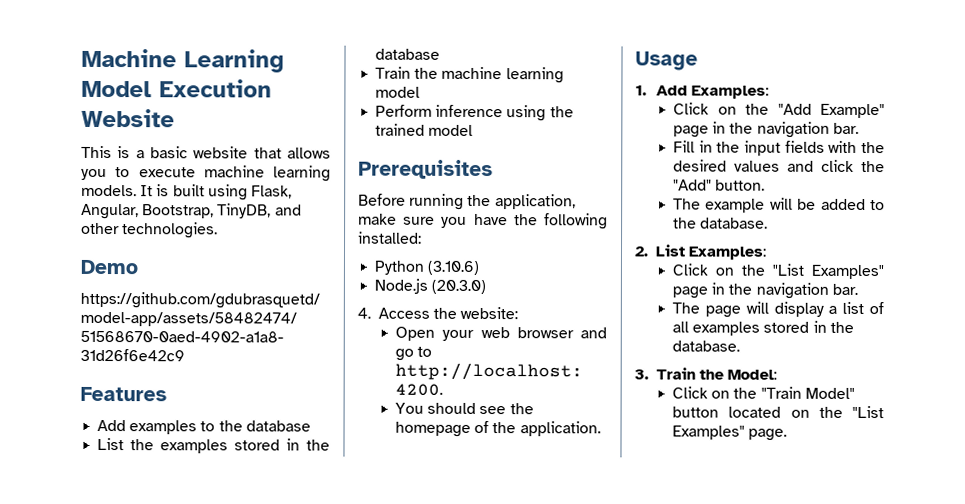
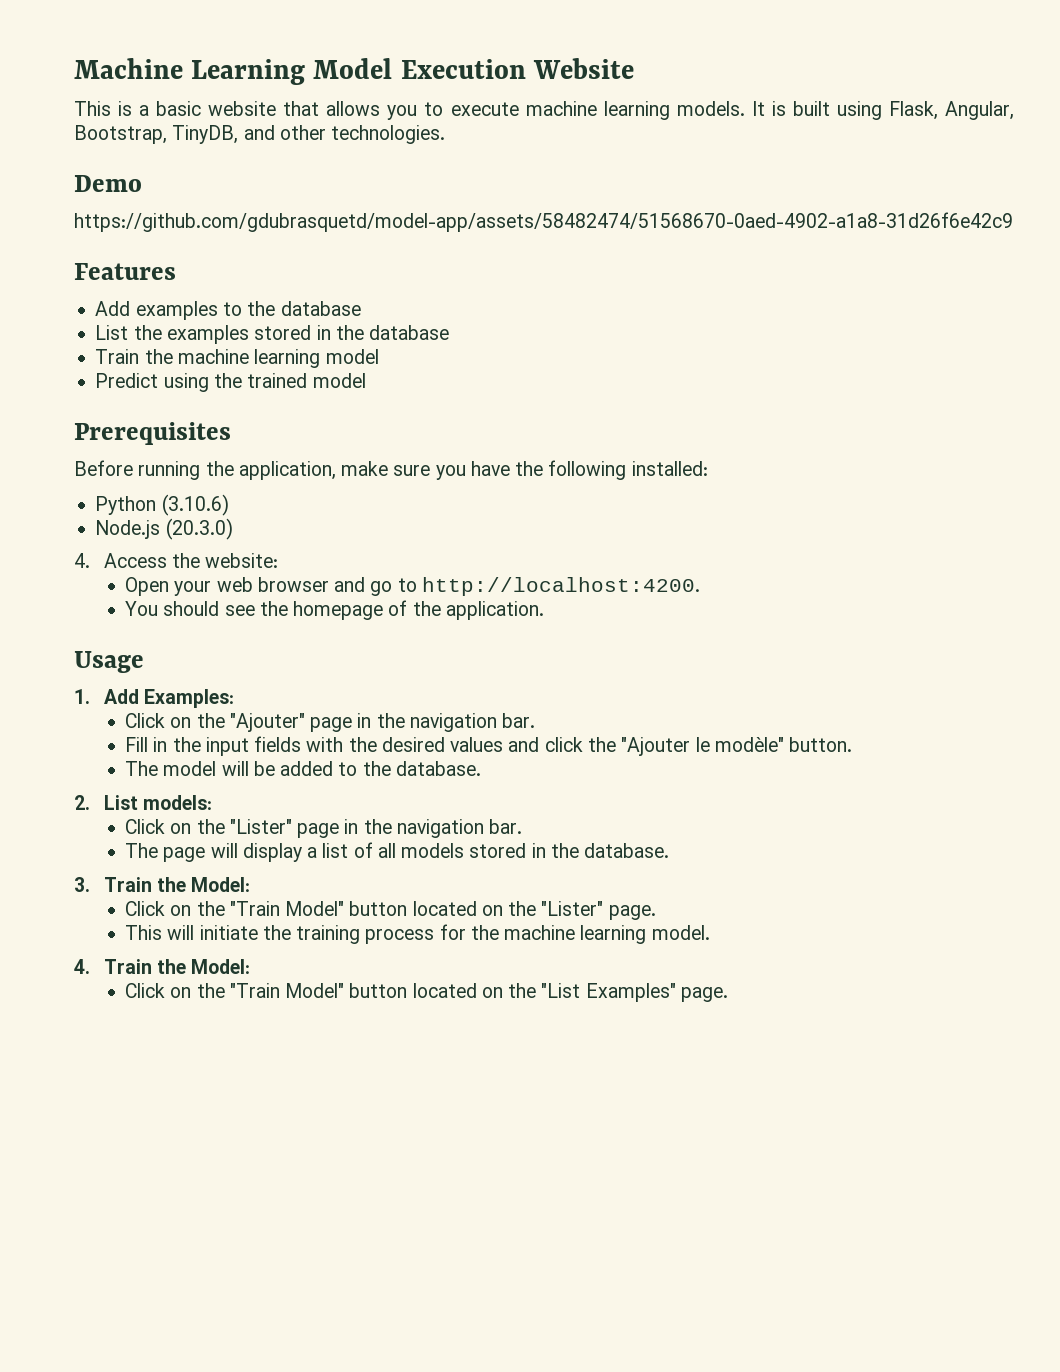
- Perform inference using the trained model
+ Predict using the trained model
- Click on the "Add Example" page in the navigation bar.
+ Click on the "Ajouter" page in the navigation bar.
- Fill in the input fields with the desired values and click the "Add" button.
+ Fill in the input fields with the desired values and click the "Ajouter le modèle" button.
- The example will be added to the database.
+ The model will be added to the database.
- 2. List Examples:
- Click on the "List Examples" page in the navigation bar.
+ 2. List models:
+ Click on the "Lister" page in the navigation bar.
- The page will display a list of all examples stored in the database.
+ The page will display a list of all models stored in the database.
+ Click on the "Train Model" button located on the "Lister" page.
+ This will initiate the training process for the machine learning model.
+ 4. Train the Model:

